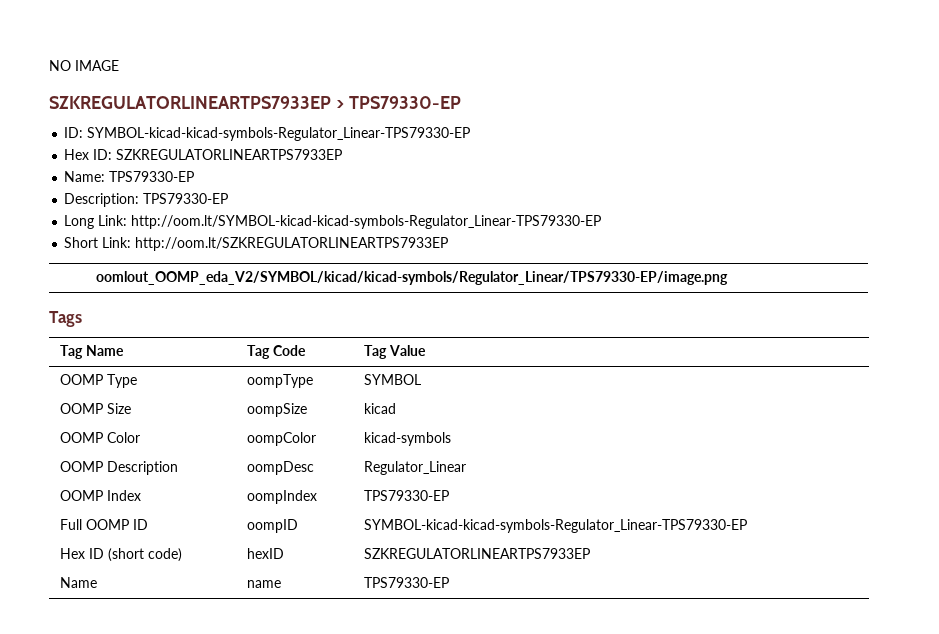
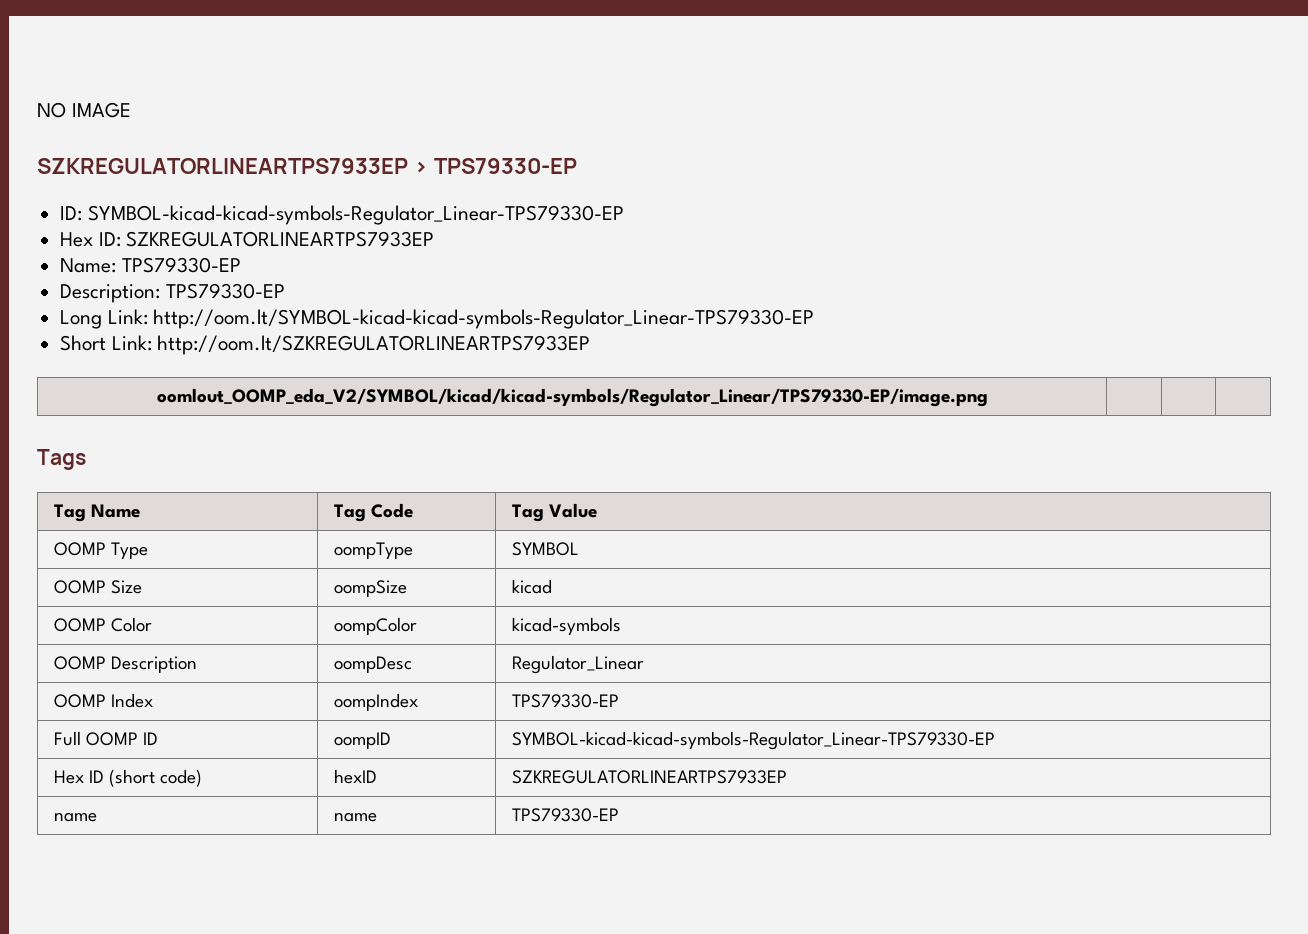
- Name | name | TPS79330-EP
+ name | name | TPS79330-EP

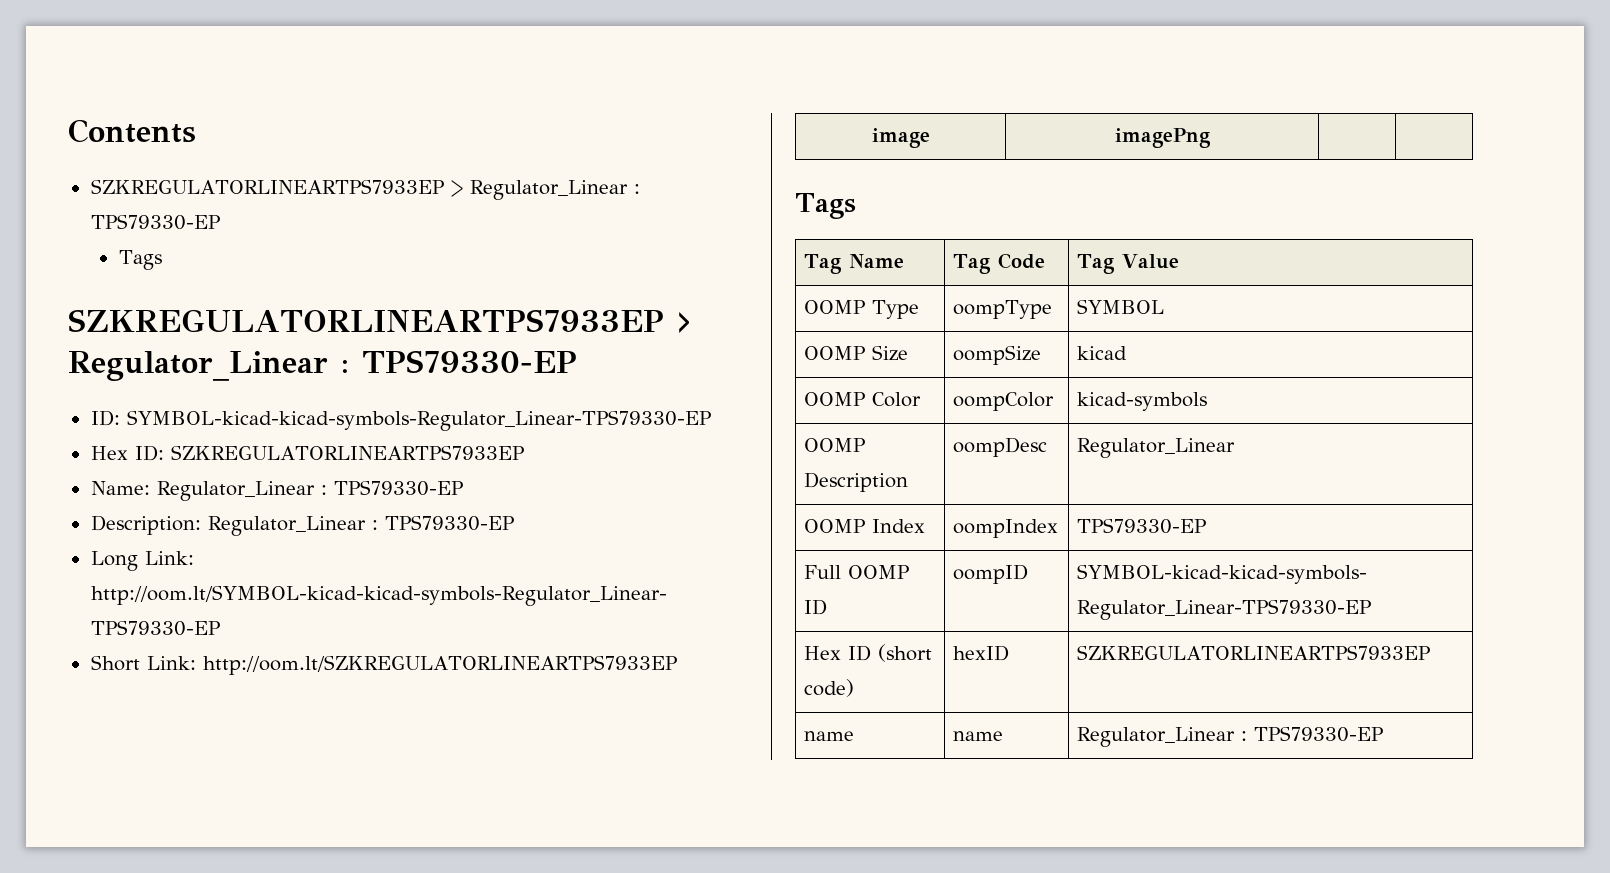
- NO IMAGE
- SZKREGULATORLINEARTPS7933EP > TPS79330-EP
+ Contents
+ SZKREGULATORLINEARTPS7933EP > Regulator_Linear : TPS79330-EP
+ Tags
+ SZKREGULATORLINEARTPS7933EP > Regulator_Linear : TPS79330-EP
- Name: TPS79330-EP
+ Name: Regulator_Linear : TPS79330-EP
- Description: TPS79330-EP
+ Description: Regulator_Linear : TPS79330-EP
- oomlout_OOMP_eda_V2/SYMBOL/kicad/kicad-symbols/Regulator_Linear/TPS79330-EP/image.png | | |
+ image | imagePng | |
- name | name | TPS79330-EP
+ name | name | Regulator_Linear : TPS79330-EP

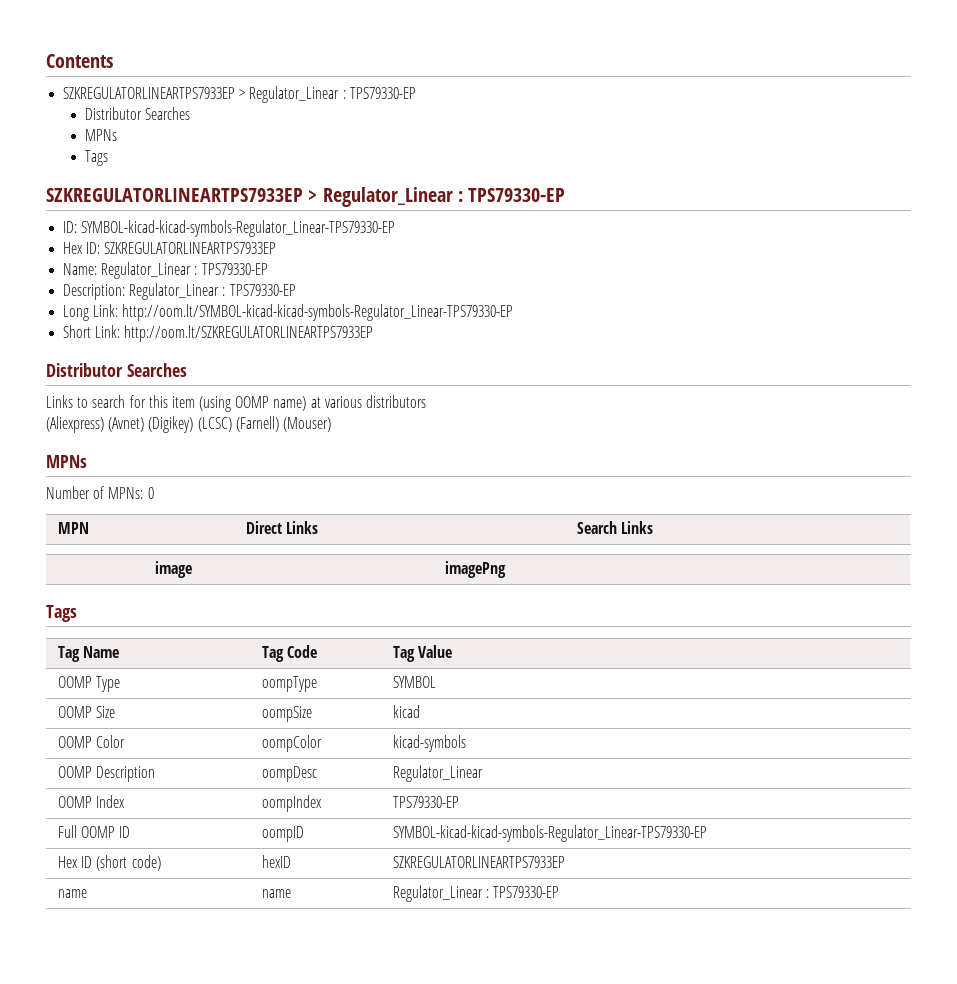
  Contents
  SZKREGULATORLINEARTPS7933EP > Regulator_Linear : TPS79330-EP
+ Distributor Searches
+ MPNs
  Short Link: http://oom.lt/SZKREGULATORLINEARTPS7933EP
+ Distributor Searches
+ Links to search for this item (using OOMP name) at various distributors
+ (Aliexpress) (Avnet) (Digikey) (LCSC) (Farnell) (Mouser)
+ MPNs
+ Number of MPNs: 0
+ MPN | Direct Links | Search Links

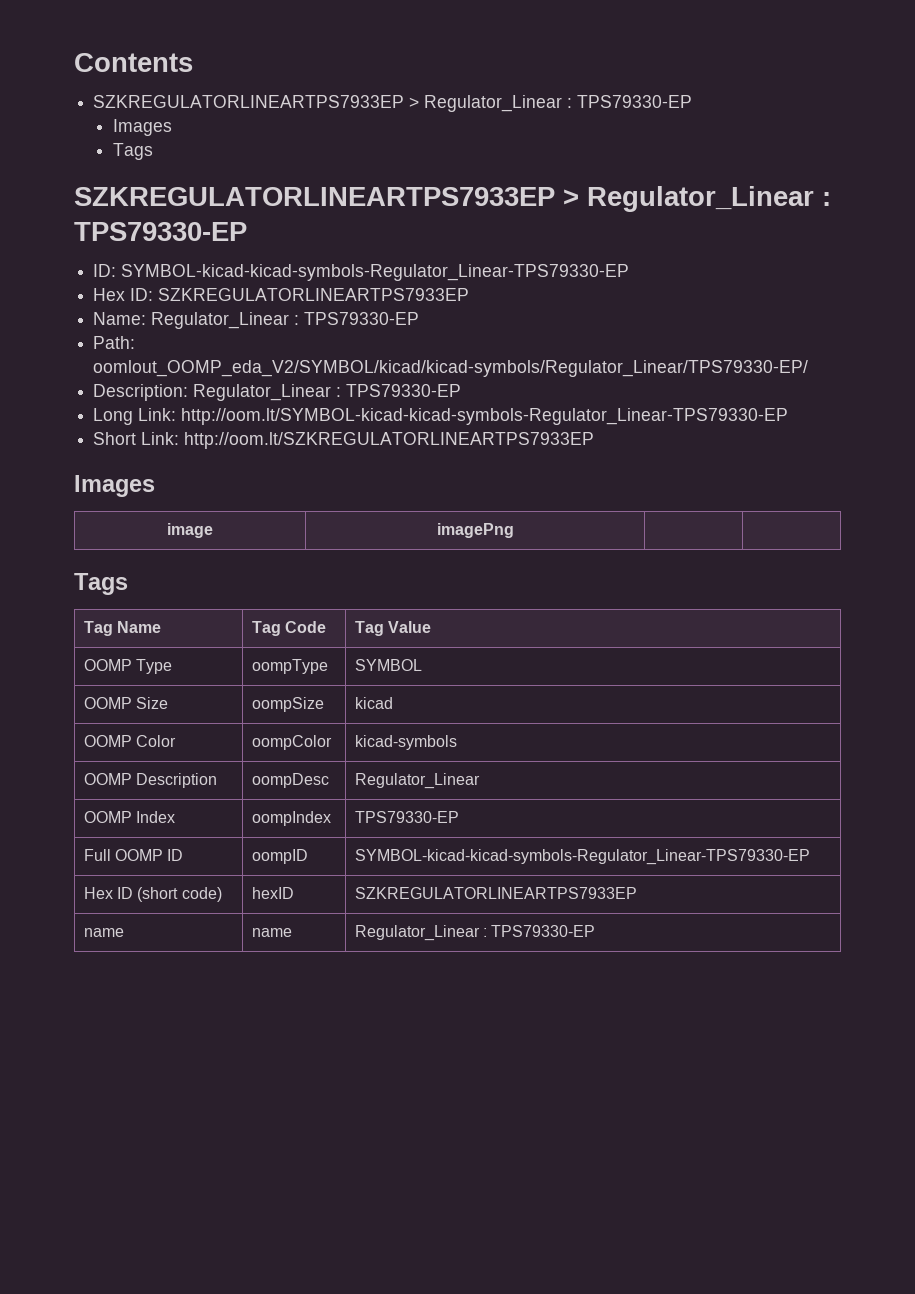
  Contents
  SZKREGULATORLINEARTPS7933EP > Regulator_Linear : TPS79330-EP
- Distributor Searches
- MPNs
+ Images
+ Path: oomlout_OOMP_eda_V2/SYMBOL/kicad/kicad-symbols/Regulator_Linear/TPS79330-EP/
  Short Link: http://oom.lt/SZKREGULATORLINEARTPS7933EP
- Distributor Searches
- Links to search for this item (using OOMP name) at various distributors
- (Aliexpress) (Avnet) (Digikey) (LCSC) (Farnell) (Mouser)
- MPNs
- Number of MPNs: 0
- MPN | Direct Links | Search Links
+ Images

